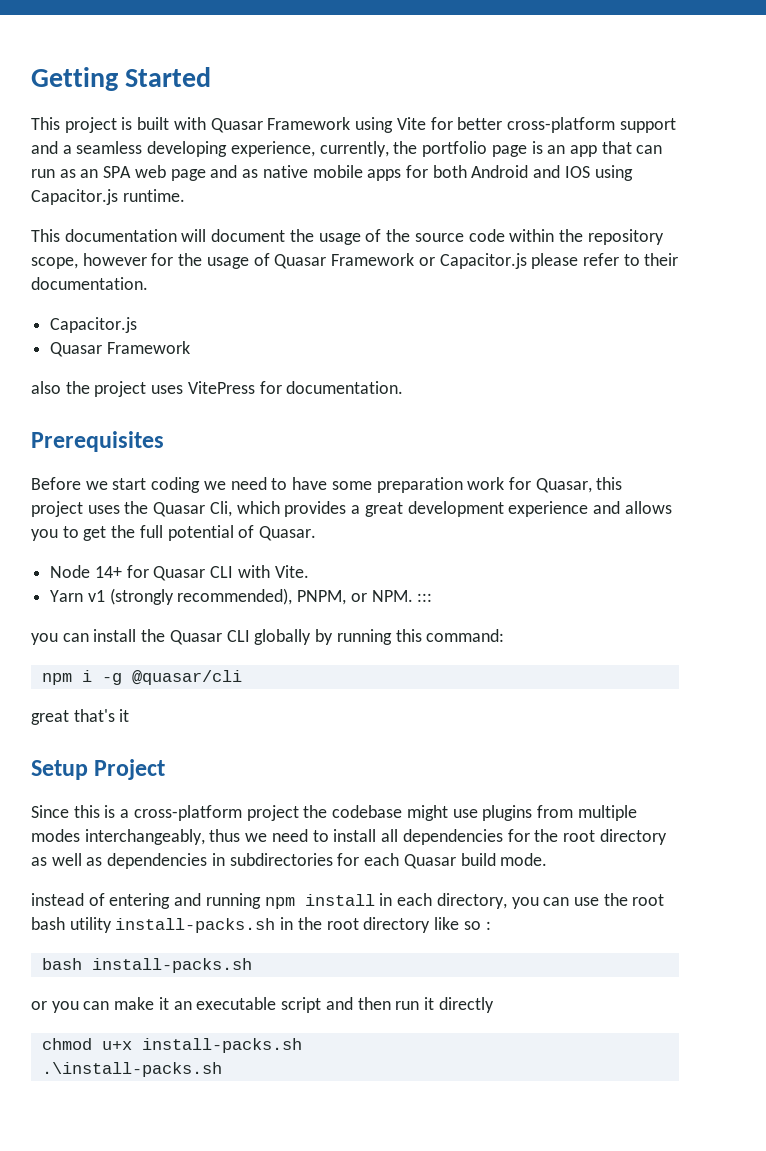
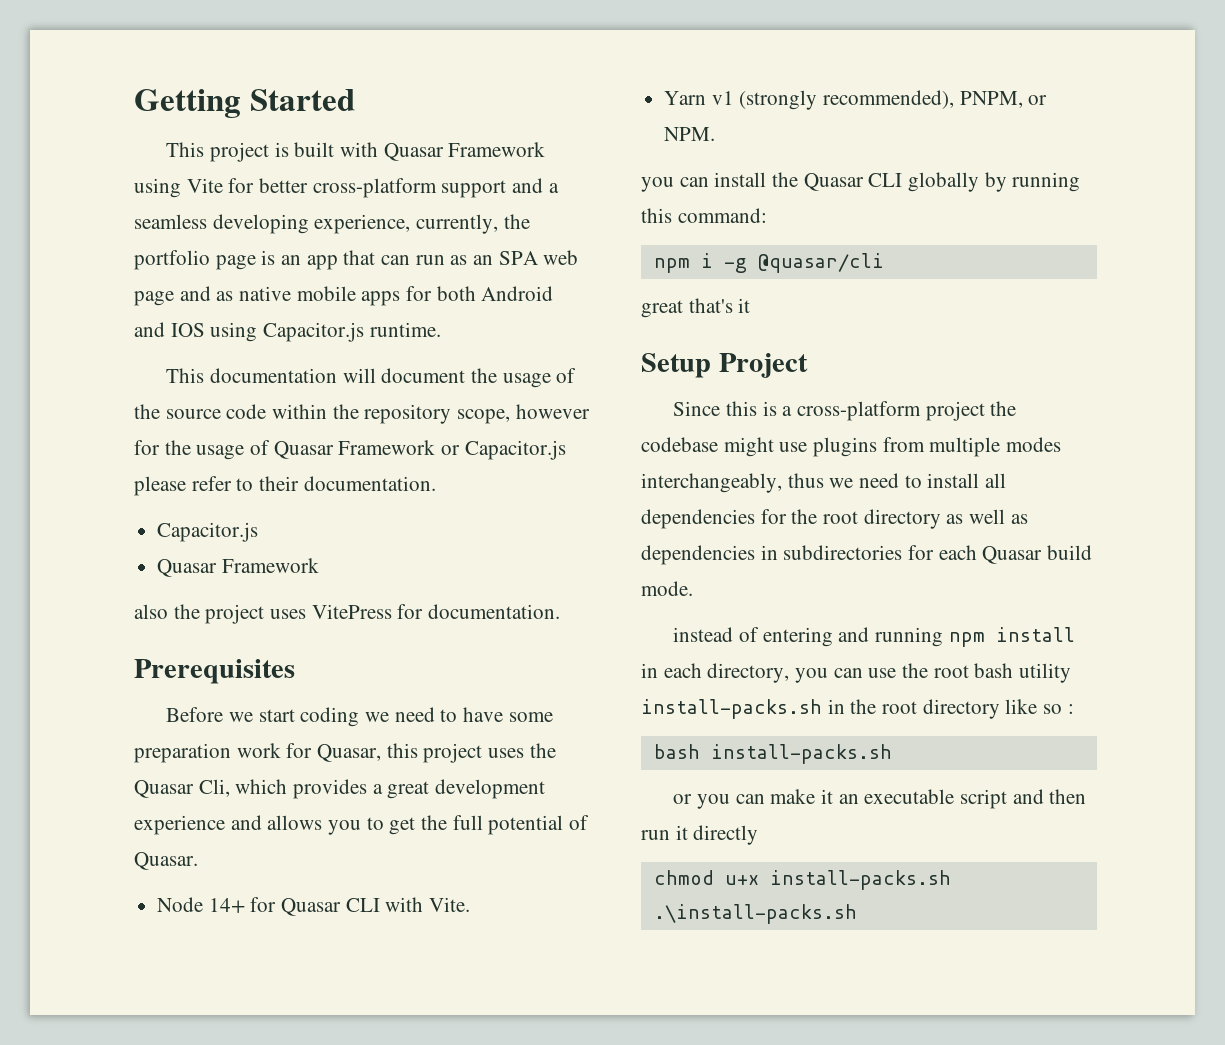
- Yarn v1 (strongly recommended), PNPM, or NPM. :::
+ Yarn v1 (strongly recommended), PNPM, or NPM.

